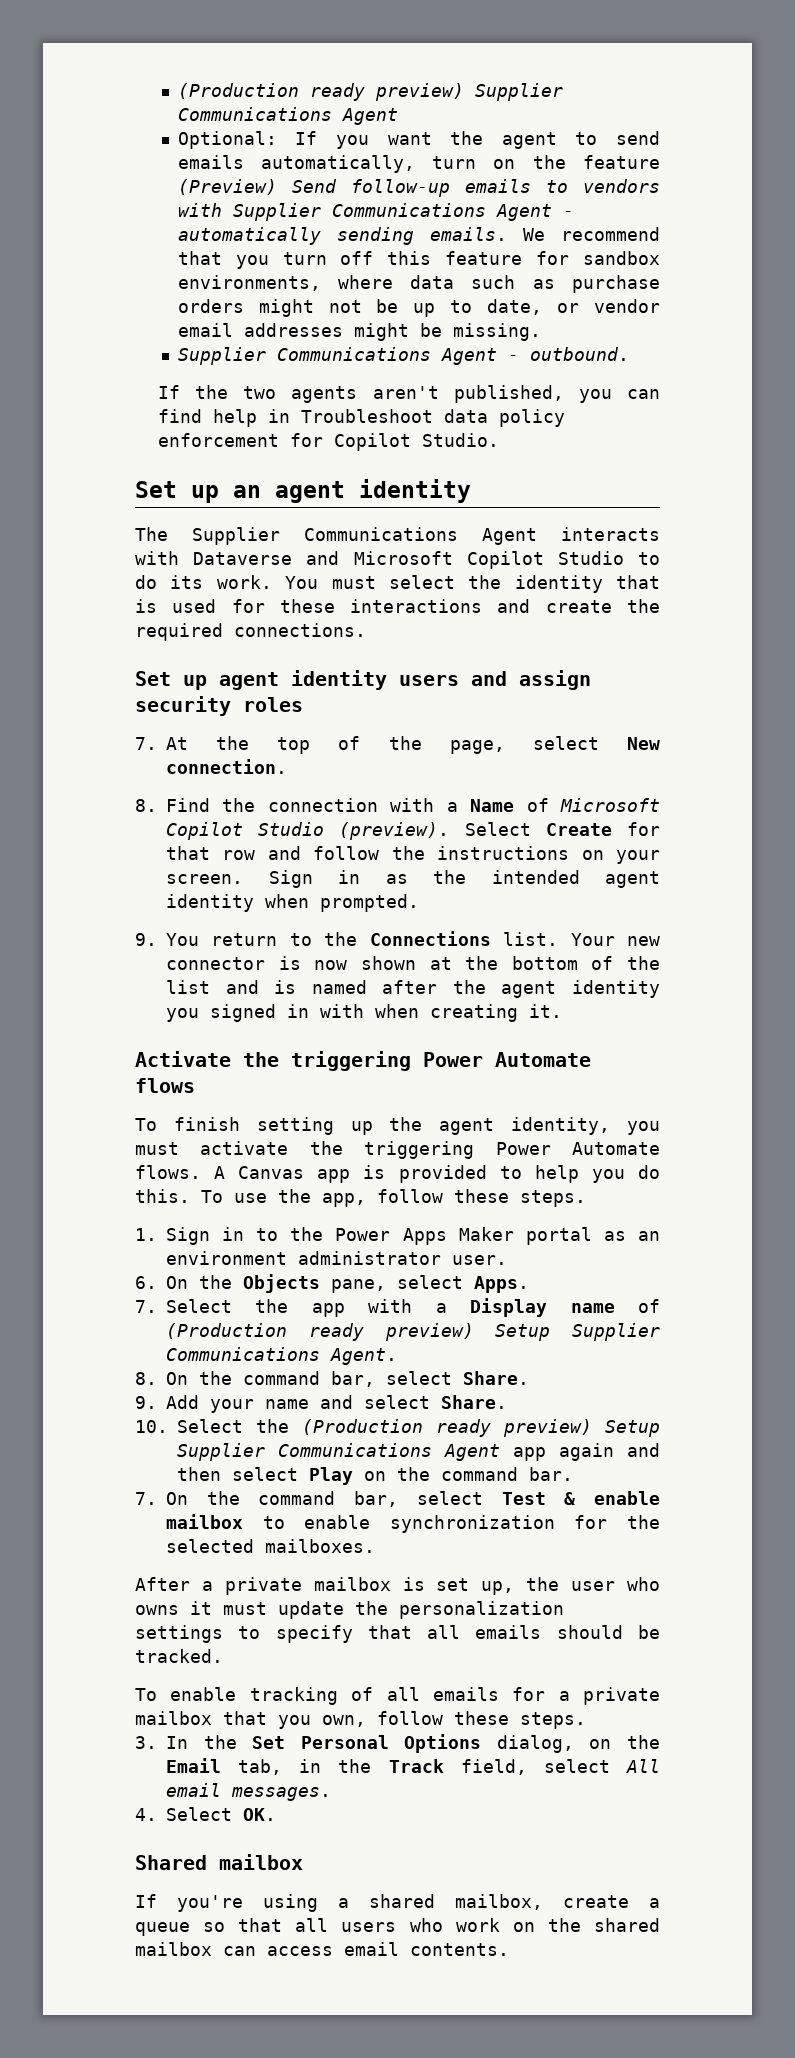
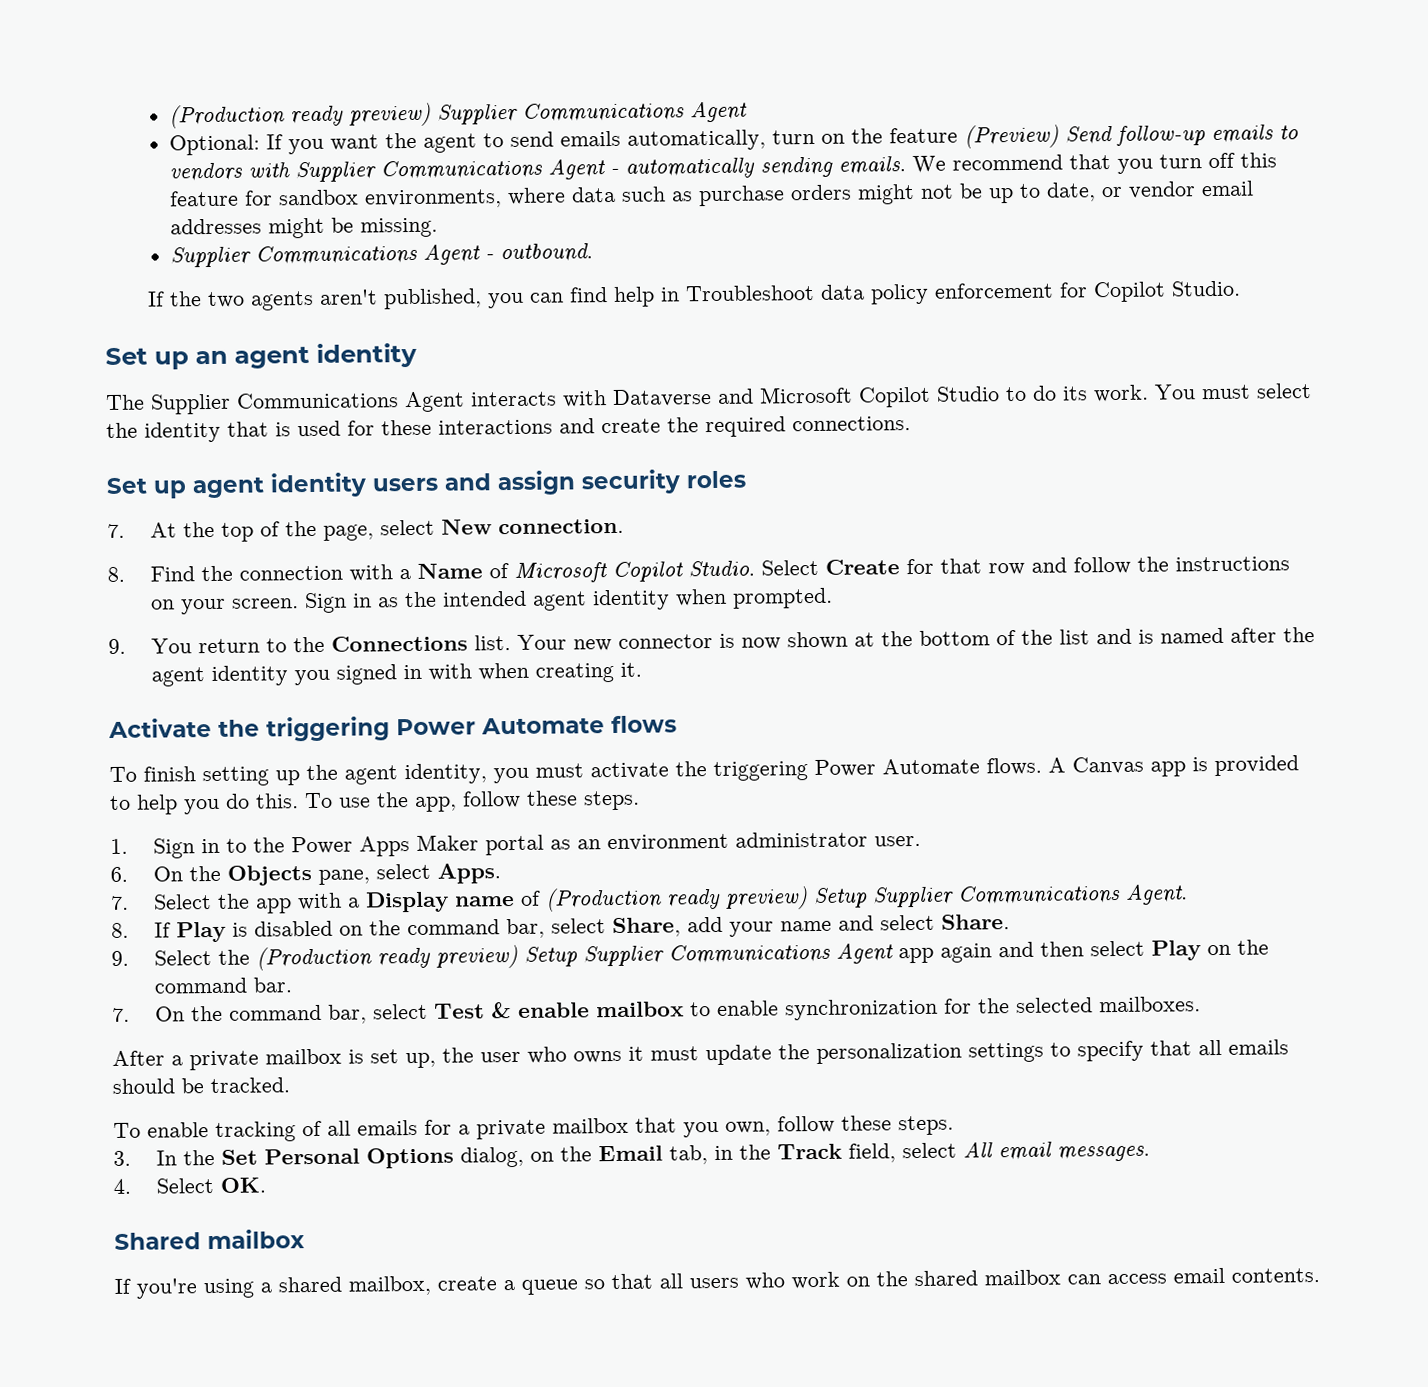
- 8. Find the connection with a Name of Microsoft Copilot Studio (preview).
+ 8. Find the connection with a Name of Microsoft Copilot Studio.
- 8. On the command bar, select Share.
- 9. Add your name and select Share.
+ 8. If Play is disabled on the command bar, select Share, add your name and select Share.
- 10. Select the (Production ready preview) Setup Supplier Communications Agent app again and then select Play on the command bar.
+ 9. Select the (Production ready preview) Setup Supplier Communications Agent app again and then select Play on the command bar.

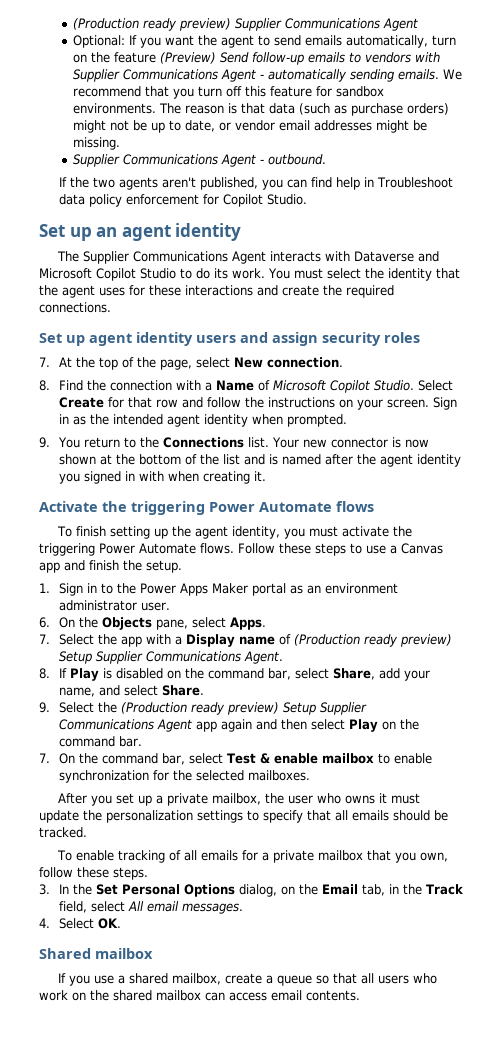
- We recommend that you turn off this feature for sandbox environments, where data such as purchase orders might not be up to date, or vendor email addresses might be missing.
+ We recommend that you turn off this feature for sandbox environments. The reason is that data (such as purchase orders) might not be up to date, or vendor email addresses might be missing.
- You must select the identity that is used for these interactions and create the required connections.
+ You must select the identity that the agent uses for these interactions and create the required connections.
- A Canvas app is provided to help you do this. To use the app, follow these steps.
+ Follow these steps to use a Canvas app and finish the setup.
- 8. If Play is disabled on the command bar, select Share, add your name and select Share.
+ 8. If Play is disabled on the command bar, select Share, add your name, and select Share.
- After a private mailbox is set up, the user who owns it must update the personalization settings to specify that all emails should be tracked.
+ After you set up a private mailbox, the user who owns it must update the personalization settings to specify that all emails should be tracked.
- If you're using a shared mailbox, create a queue so that all users who work on the shared mailbox can access email contents.
+ If you use a shared mailbox, create a queue so that all users who work on the shared mailbox can access email contents.

